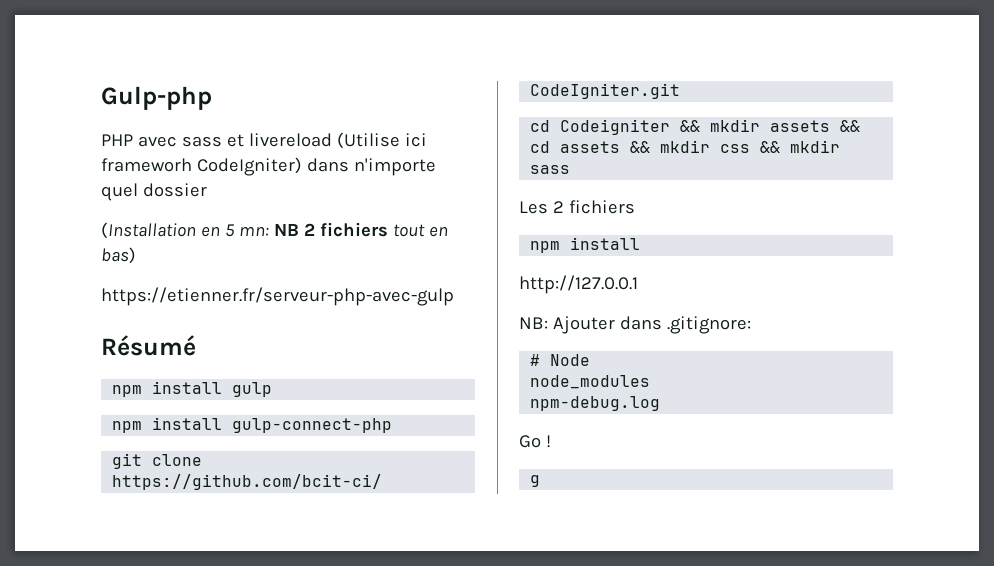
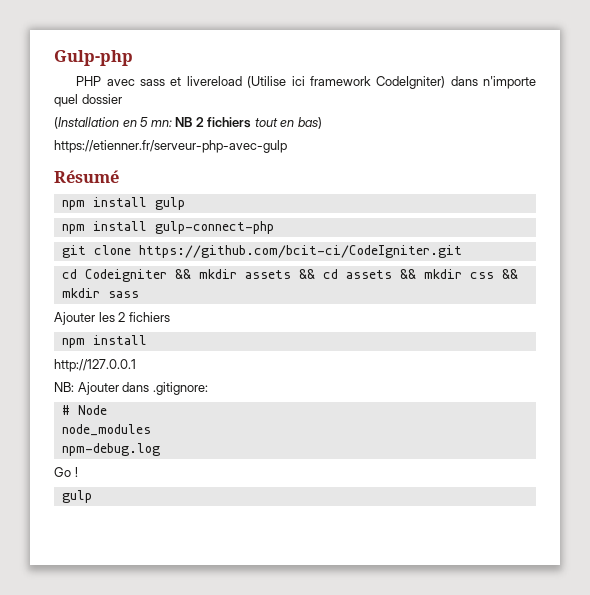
- PHP avec sass et livereload (Utilise ici frameworh CodeIgniter) dans n'importe quel dossier
+ PHP avec sass et livereload (Utilise ici framework CodeIgniter) dans n'importe quel dossier
- Les 2 fichiers
+ Ajouter les 2 fichiers
  Go !
- g
+ gulp

